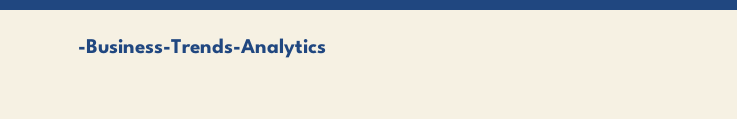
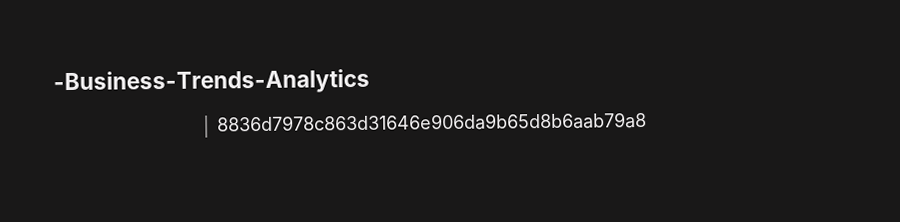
+ 8836d7978c863d31646e906da9b65d8b6aab79a8

